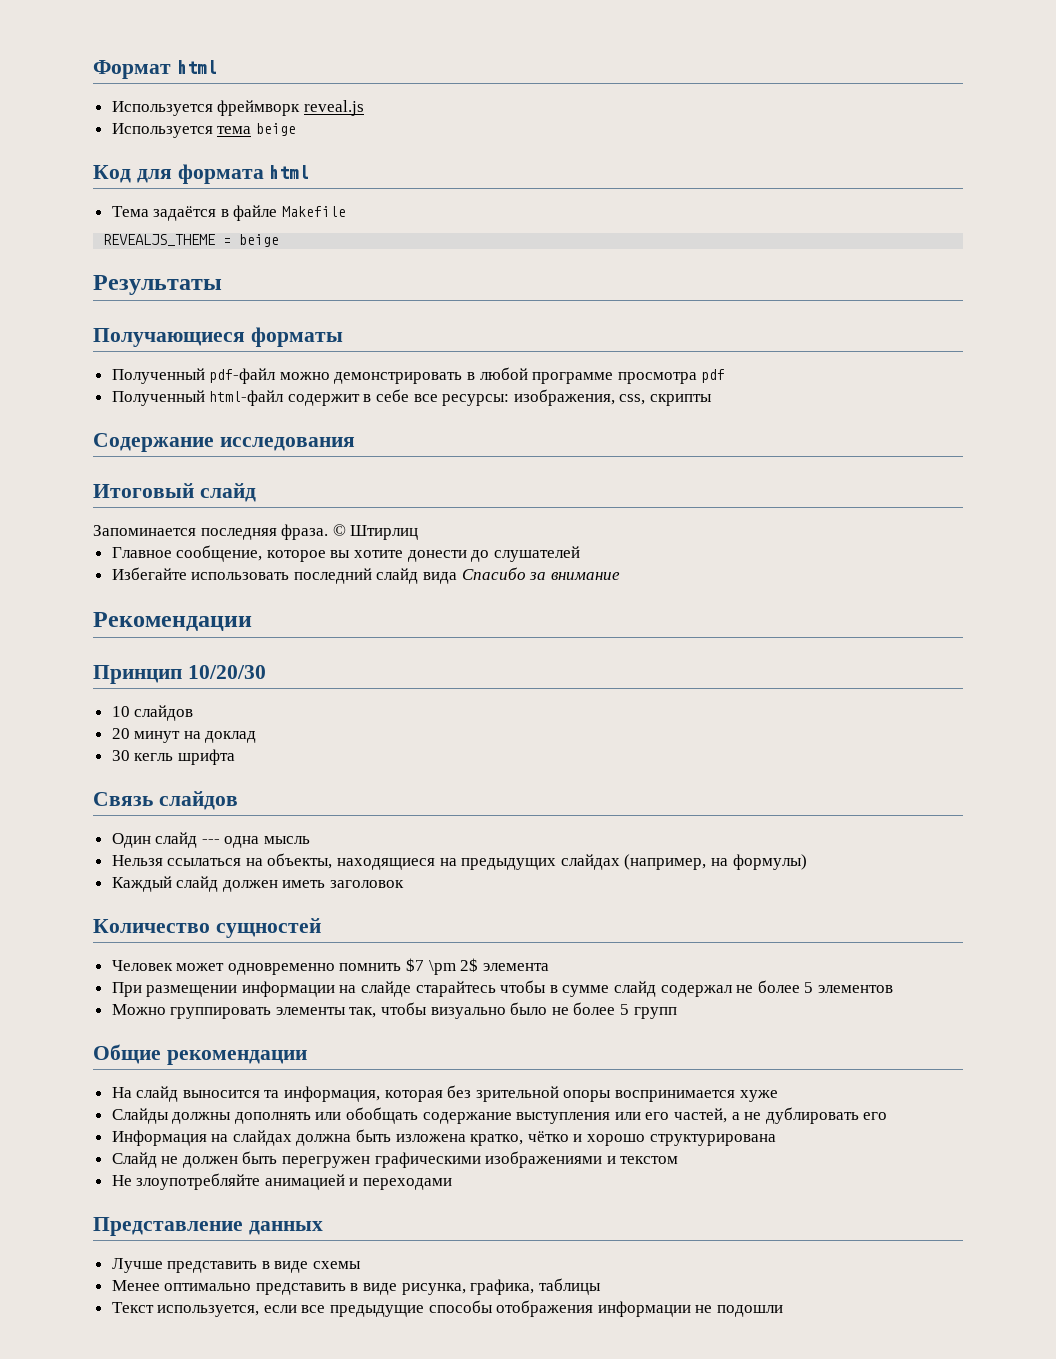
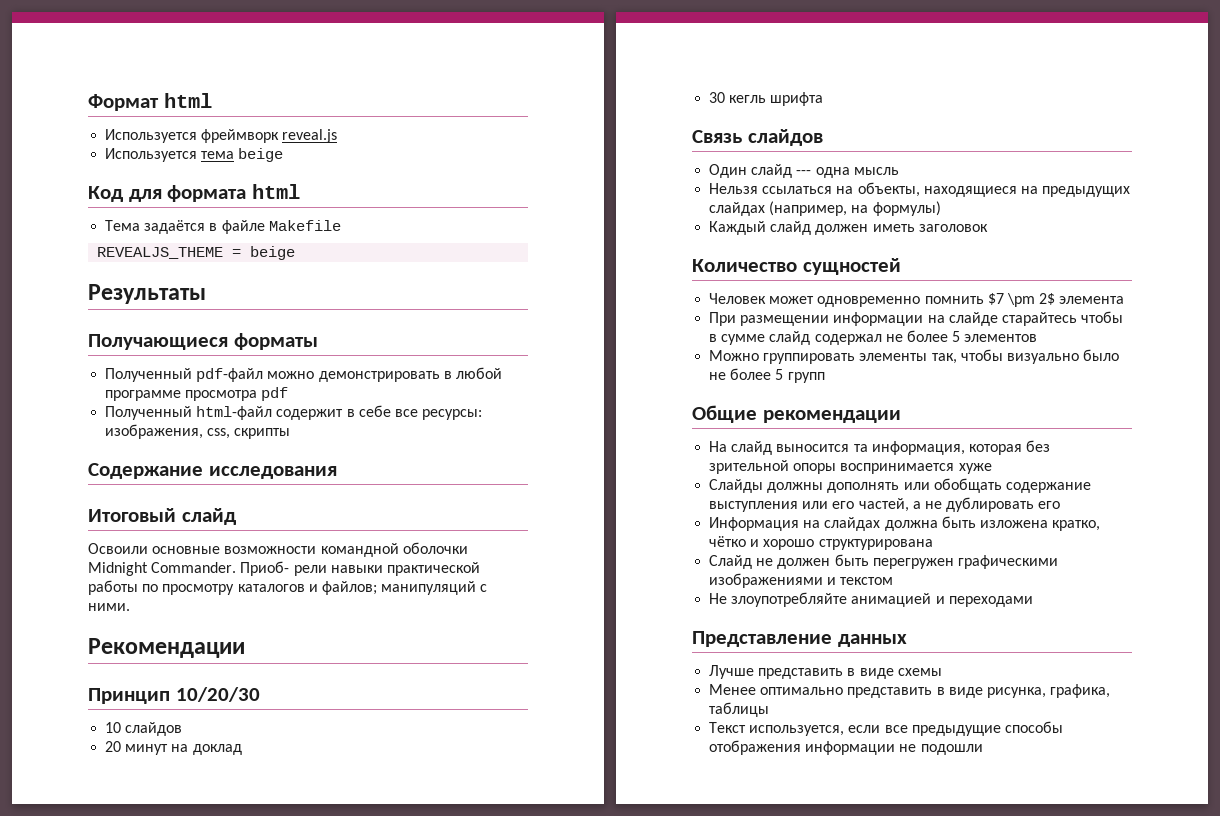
- Запоминается последняя фраза. © Штирлиц
- Главное сообщение, которое вы хотите донести до слушателей
- Избегайте использовать последний слайд вида Спасибо за внимание
+ Освоили основные возможности командной оболочки Midnight Commander. Приоб- рели навыки практической работы по просмотру каталогов и файлов; манипуляций с ними.

